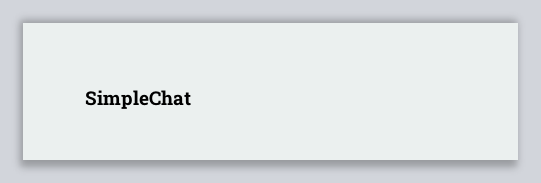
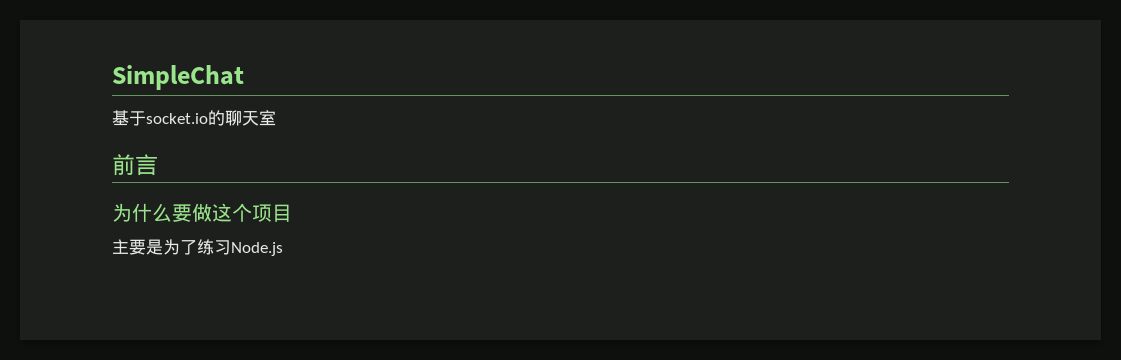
+ 基于socket.io的聊天室
+ 前言
+ 为什么要做这个项目
+ 主要是为了练习Node.js

